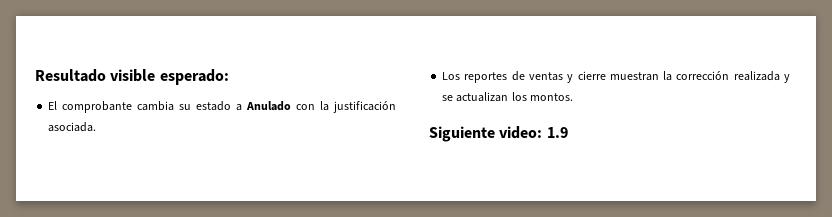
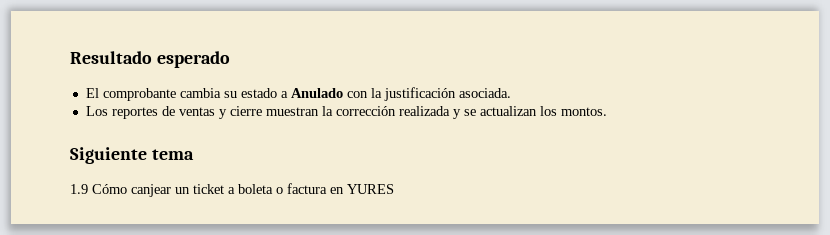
- Resultado visible esperado:
+ Resultado esperado
- Siguiente video: 1.9
+ Siguiente tema
+ 1.9 Cómo canjear un ticket a boleta o factura en YURES

